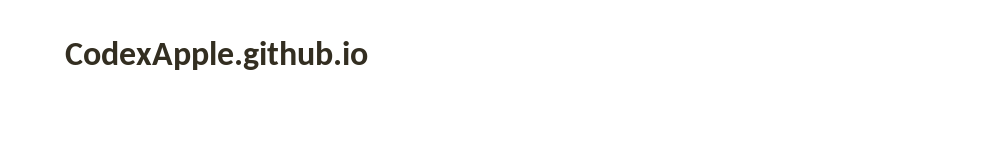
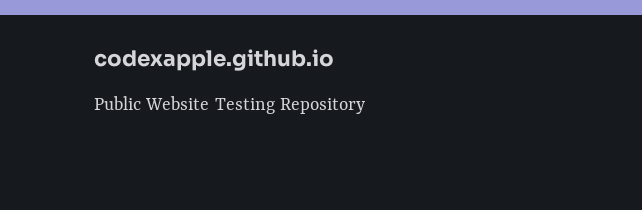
- CodexApple.github.io
+ codexapple.github.io
+ Public Website Testing Repository

